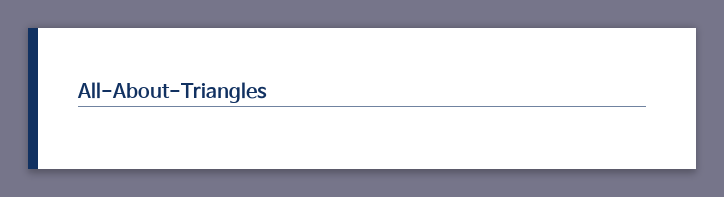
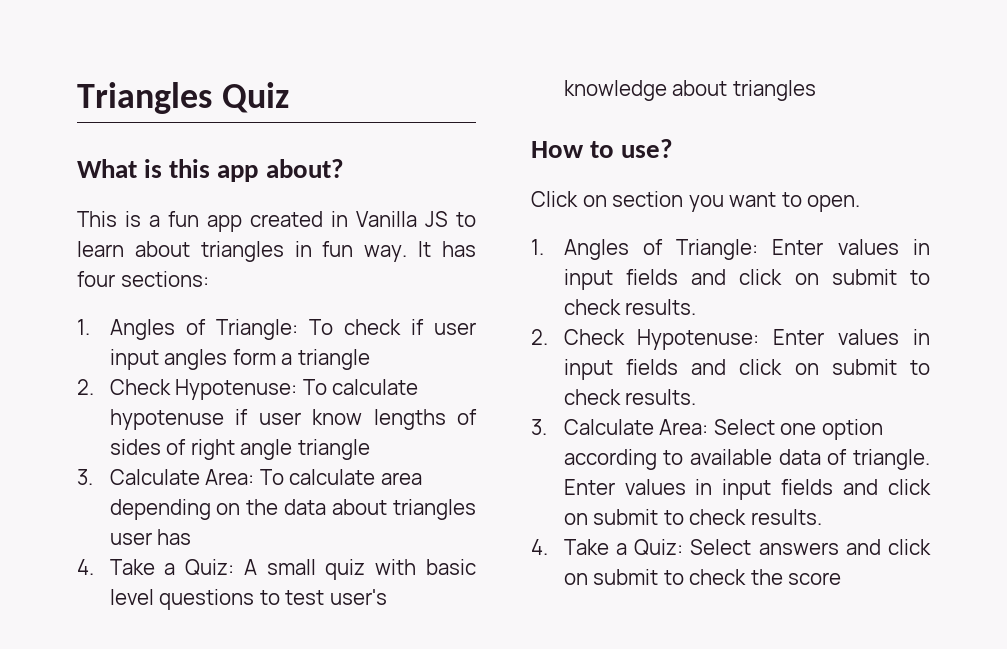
- All-About-Triangles
+ Triangles Quiz
+ What is this app about?
+ This is a fun app created in Vanilla JS to learn about triangles in fun way. It has four sections:
+ 1. Angles of Triangle: To check if user input angles form a triangle
+ 2. Check Hypotenuse: To calculate hypotenuse if user know lengths of sides of right angle triangle
+ 3. Calculate Area: To calculate area depending on the data about triangles user has
+ 4. Take a Quiz: A small quiz with basic level questions to test user's knowledge about triangles
+ How to use?
+ Click on section you want to open.
+ 1. Angles of Triangle: Enter values in input fields and click on submit to check results.
+ 2. Check Hypotenuse: Enter values in input fields and click on submit to check results.
+ 3. Calculate Area: Select one option according to available data of triangle. Enter values in input fields and click on submit to check results.
+ 4. Take a Quiz: Select answers and click on submit to check the score

